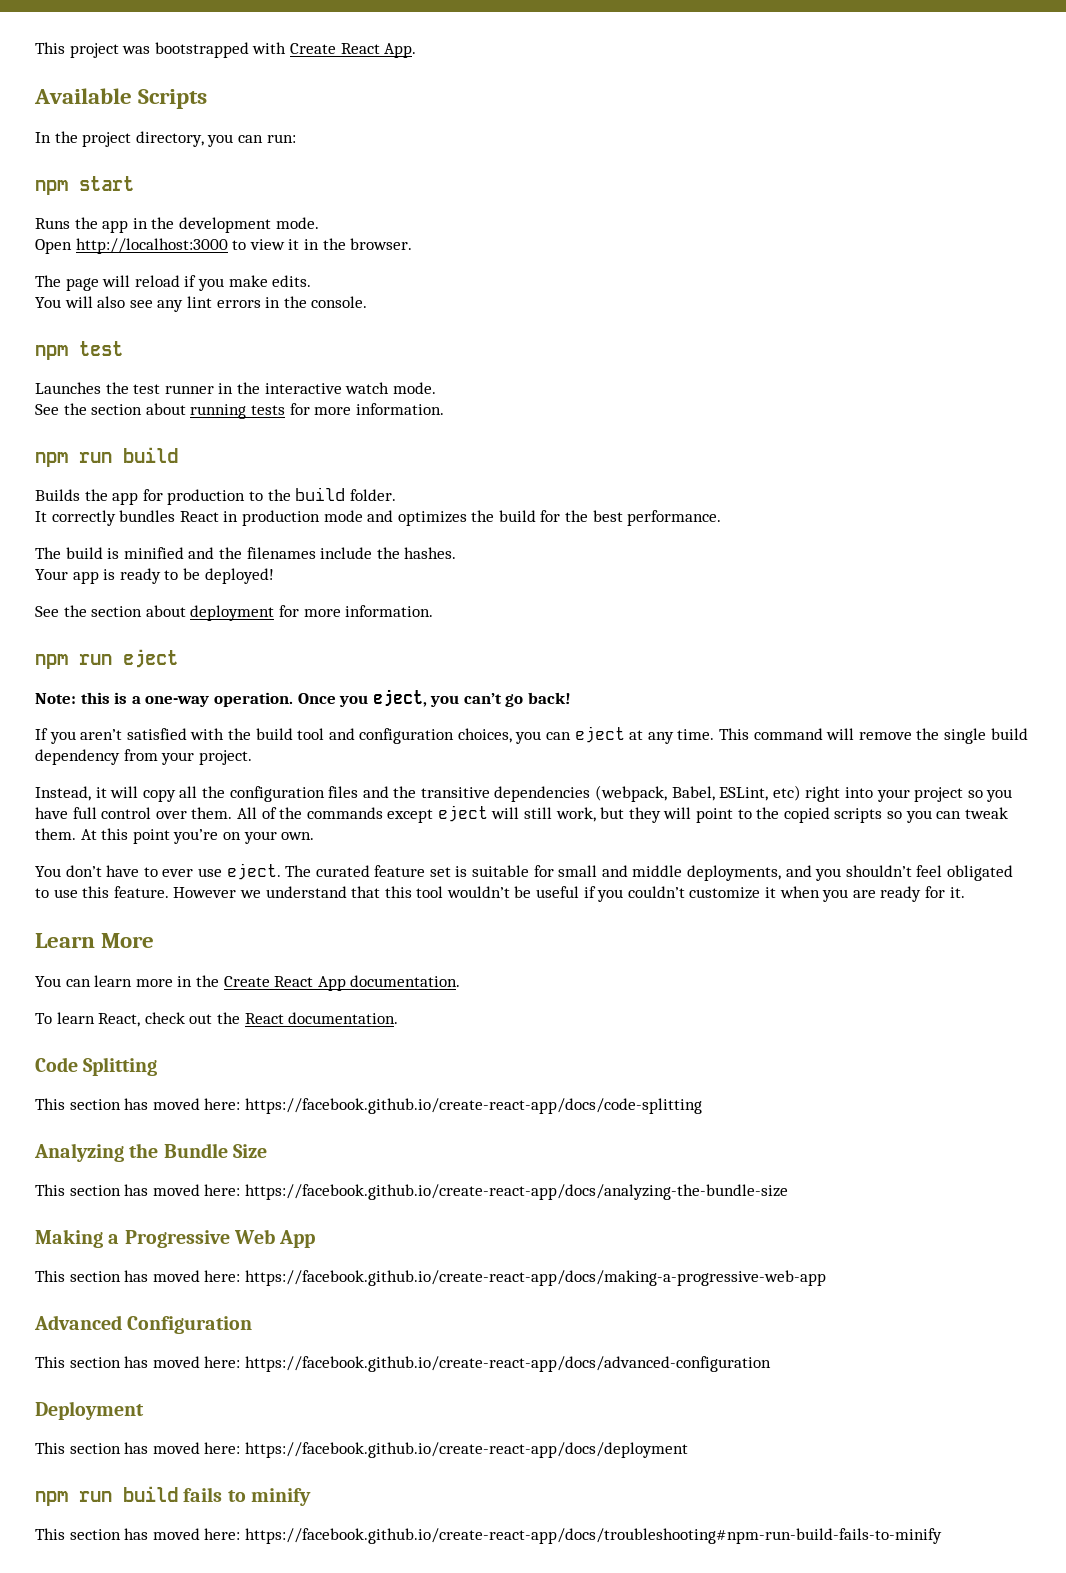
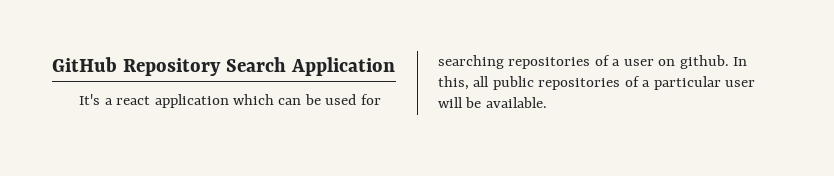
- This project was bootstrapped with Create React App.
- Available Scripts
- In the project directory, you can run:
- npm start
- Runs the app in the development mode.
- Open http://localhost:3000 to view it in the browser.
- The page will reload if you make edits.
- You will also see any lint errors in the console.
- npm test
- Launches the test runner in the interactive watch mode.
- See the section about running tests for more information.
- npm run build
- Builds the app for production to the build folder.
- It correctly bundles React in production mode and optimizes the build for the best performance.
- The build is minified and the filenames include the hashes.
- Your app is ready to be deployed!
- See the section about deployment for more information.
- npm run eject
- Note: this is a one-way operation. Once you eject, you can’t go back!
- If you aren’t satisfied with the build tool and configuration choices, you can eject at any time. This command will remove the single build dependency from your project.
- Instead, it will copy all the configuration files and the transitive dependencies (webpack, Babel, ESLint, etc) right into your project so you have full control over them. All of the commands except eject will still work, but they will point to the copied scripts so you can tweak them. At this point you’re on your own.
- You don’t have to ever use eject. The curated feature set is suitable for small and middle deployments, and you shouldn’t feel obligated to use this feature. However we understand that this tool wouldn’t be useful if you couldn’t customize it when you are ready for it.
- Learn More
- You can learn more in the Create React App documentation.
- To learn React, check out the React documentation.
- Code Splitting
- This section has moved here: https://facebook.github.io/create-react-app/docs/code-splitting
- Analyzing the Bundle Size
- This section has moved here: https://facebook.github.io/create-react-app/docs/analyzing-the-bundle-size
- Making a Progressive Web App
- This section has moved here: https://facebook.github.io/create-react-app/docs/making-a-progressive-web-app
- Advanced Configuration
- This section has moved here: https://facebook.github.io/create-react-app/docs/advanced-configuration
- Deployment
- This section has moved here: https://facebook.github.io/create-react-app/docs/deployment
- npm run build fails to minify
- This section has moved here: https://facebook.github.io/create-react-app/docs/troubleshooting#npm-run-build-fails-to-minify
+ GitHub Repository Search Application
+ It's a react application which can be used for searching repositories of a user on github. In this, all public repositories of a particular user will be available.

